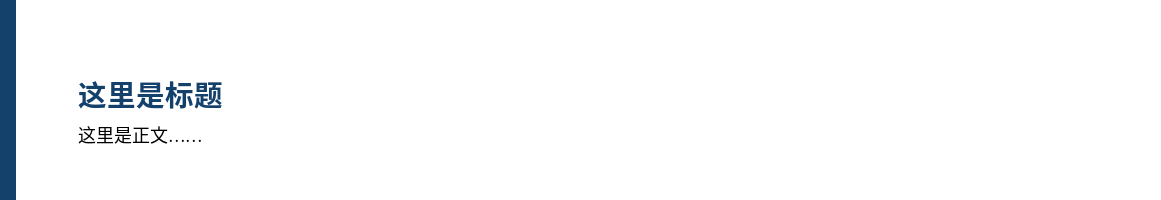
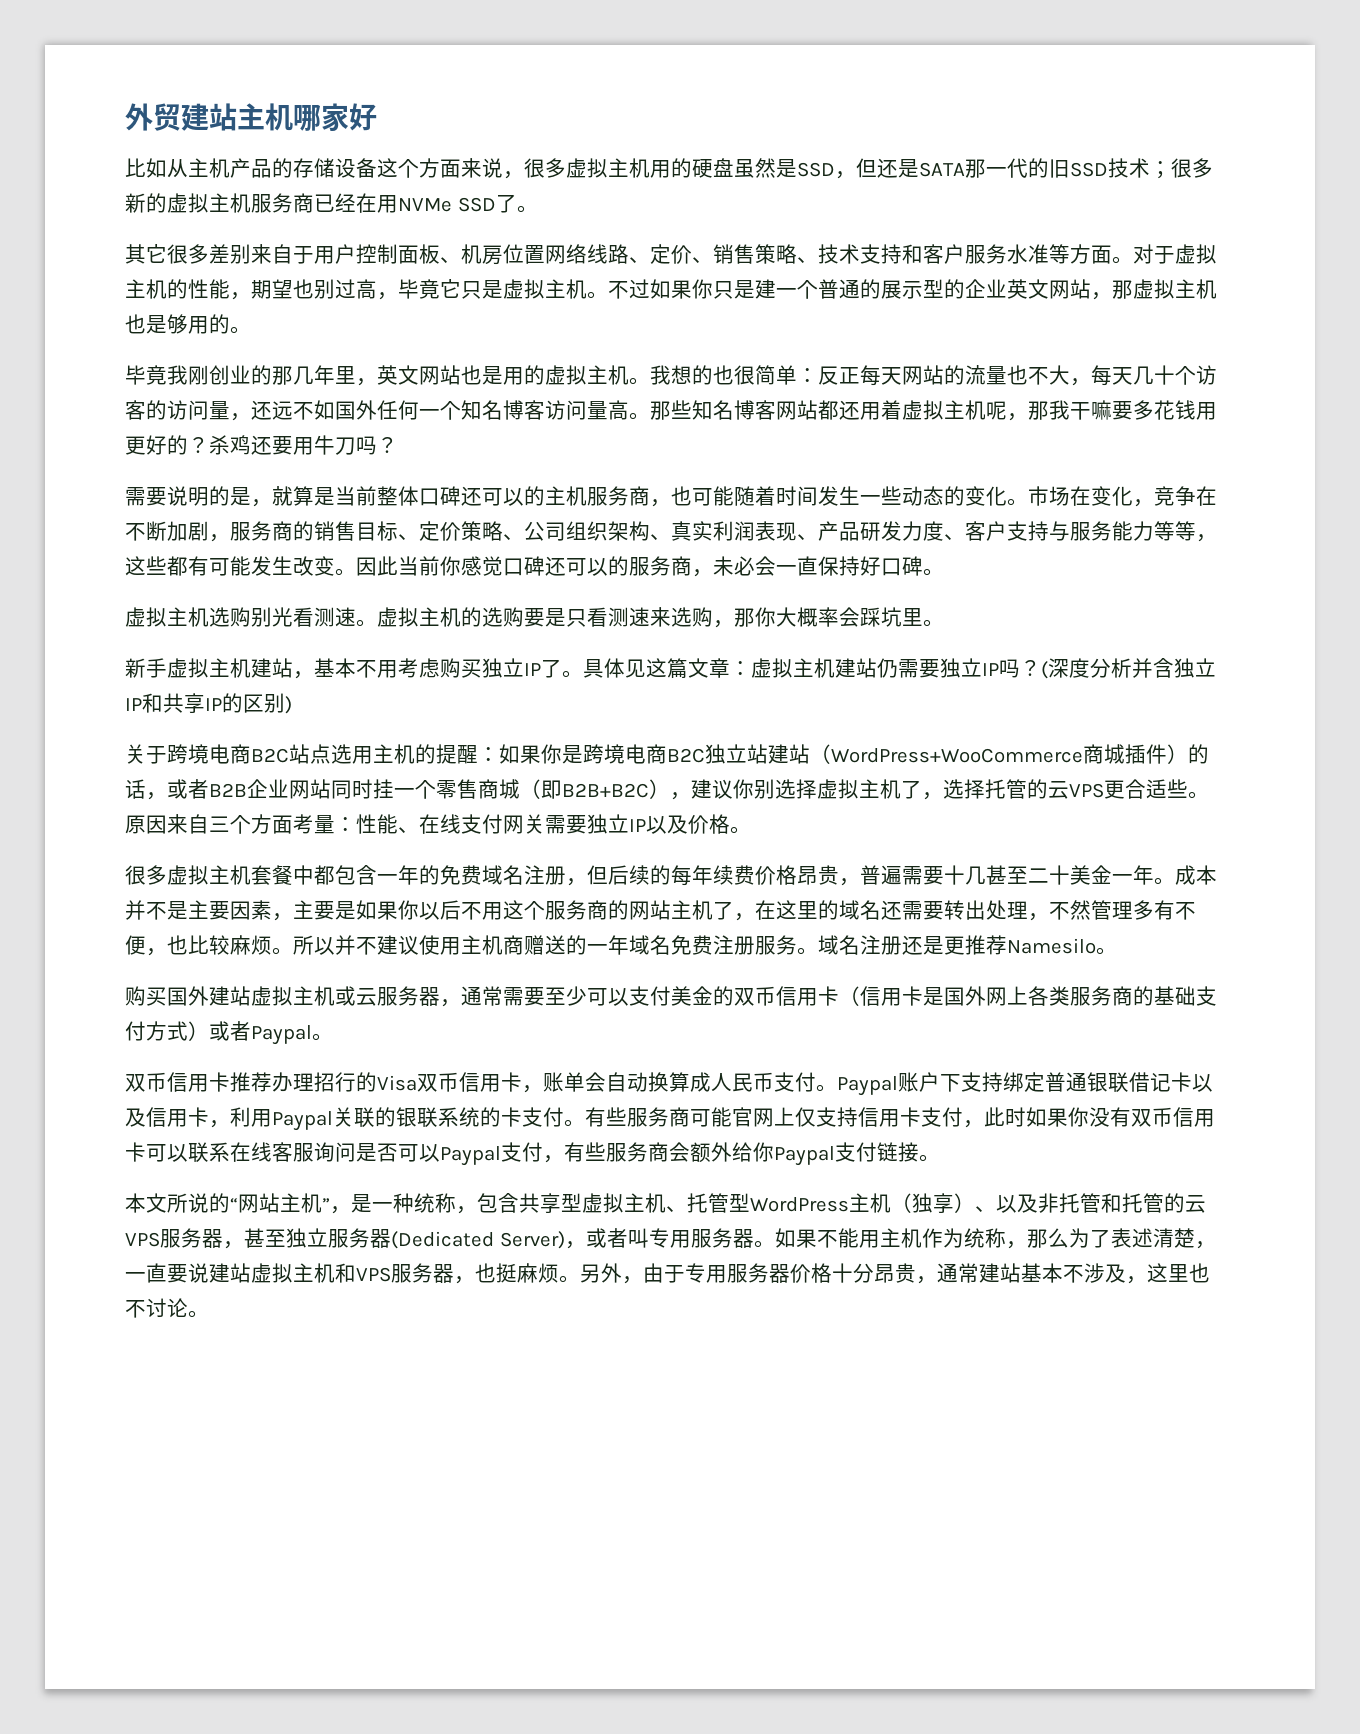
- 这里是标题
- 这里是正文……
+ 外贸建站主机哪家好
+ 比如从主机产品的存储设备这个方面来说，很多虚拟主机用的硬盘虽然是SSD，但还是SATA那一代的旧SSD技术；很多新的虚拟主机服务商已经在用NVMe SSD了。
+ 其它很多差别来自于用户控制面板、机房位置网络线路、定价、销售策略、技术支持和客户服务水准等方面。对于虚拟主机的性能，期望也别过高，毕竟它只是虚拟主机。不过如果你只是建一个普通的展示型的企业英文网站，那虚拟主机也是够用的。
+ 毕竟我刚创业的那几年里，英文网站也是用的虚拟主机。我想的也很简单：反正每天网站的流量也不大，每天几十个访客的访问量，还远不如国外任何一个知名博客访问量高。那些知名博客网站都还用着虚拟主机呢，那我干嘛要多花钱用更好的？杀鸡还要用牛刀吗？
+ 需要说明的是，就算是当前整体口碑还可以的主机服务商，也可能随着时间发生一些动态的变化。市场在变化，竞争在不断加剧，服务商的销售目标、定价策略、公司组织架构、真实利润表现、产品研发力度、客户支持与服务能力等等，这些都有可能发生改变。因此当前你感觉口碑还可以的服务商，未必会一直保持好口碑。
+ 虚拟主机选购别光看测速。虚拟主机的选购要是只看测速来选购，那你大概率会踩坑里。
+ 新手虚拟主机建站，基本不用考虑购买独立IP了。具体见这篇文章：虚拟主机建站仍需要独立IP吗？(深度分析并含独立IP和共享IP的区别)
+ 关于跨境电商B2C站点选用主机的提醒：如果你是跨境电商B2C独立站建站（WordPress+WooCommerce商城插件）的话，或者B2B企业网站同时挂一个零售商城（即B2B+B2C），建议你别选择虚拟主机了，选择托管的云VPS更合适些。原因来自三个方面考量：性能、在线支付网关需要独立IP以及价格。
+ 很多虚拟主机套餐中都包含一年的免费域名注册，但后续的每年续费价格昂贵，普遍需要十几甚至二十美金一年。成本并不是主要因素，主要是如果你以后不用这个服务商的网站主机了，在这里的域名还需要转出处理，不然管理多有不便，也比较麻烦。所以并不建议使用主机商赠送的一年域名免费注册服务。域名注册还是更推荐Namesilo。
+ 购买国外建站虚拟主机或云服务器，通常需要至少可以支付美金的双币信用卡（信用卡是国外网上各类服务商的基础支付方式）或者Paypal。
+ 双币信用卡推荐办理招行的Visa双币信用卡，账单会自动换算成人民币支付。Paypal账户下支持绑定普通银联借记卡以及信用卡，利用Paypal关联的银联系统的卡支付。有些服务商可能官网上仅支持信用卡支付，此时如果你没有双币信用卡可以联系在线客服询问是否可以Paypal支付，有些服务商会额外给你Paypal支付链接。
+ 本文所说的“网站主机”，是一种统称，包含共享型虚拟主机、托管型WordPress主机（独享）、以及非托管和托管的云VPS服务器，甚至独立服务器(Dedicated Server)，或者叫专用服务器。如果不能用主机作为统称，那么为了表述清楚，一直要说建站虚拟主机和VPS服务器，也挺麻烦。另外，由于专用服务器价格十分昂贵，通常建站基本不涉及，这里也不讨论。

